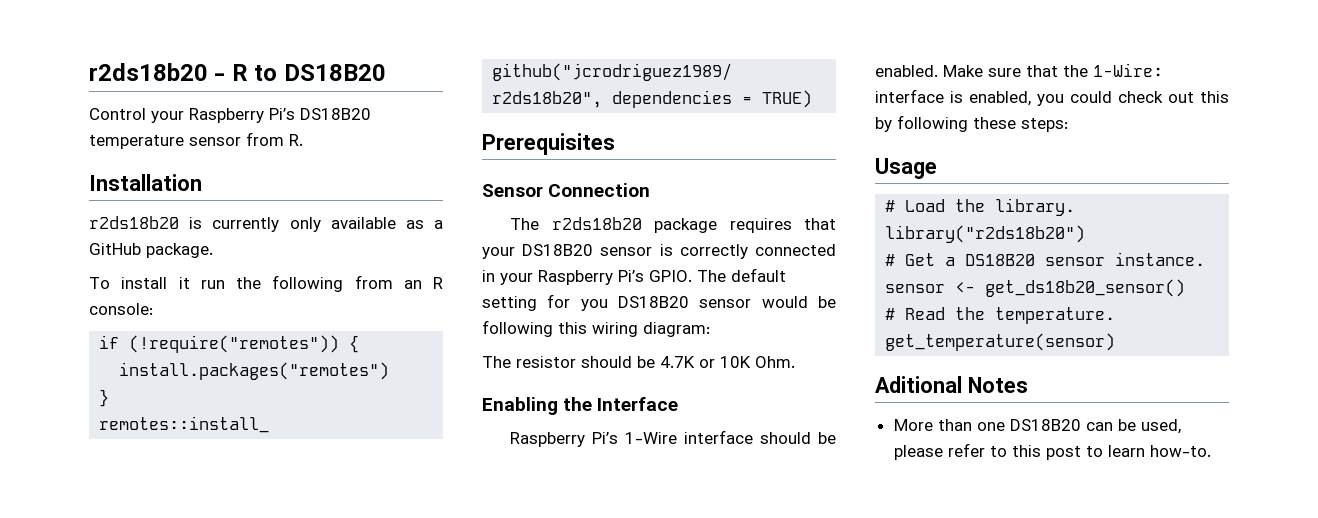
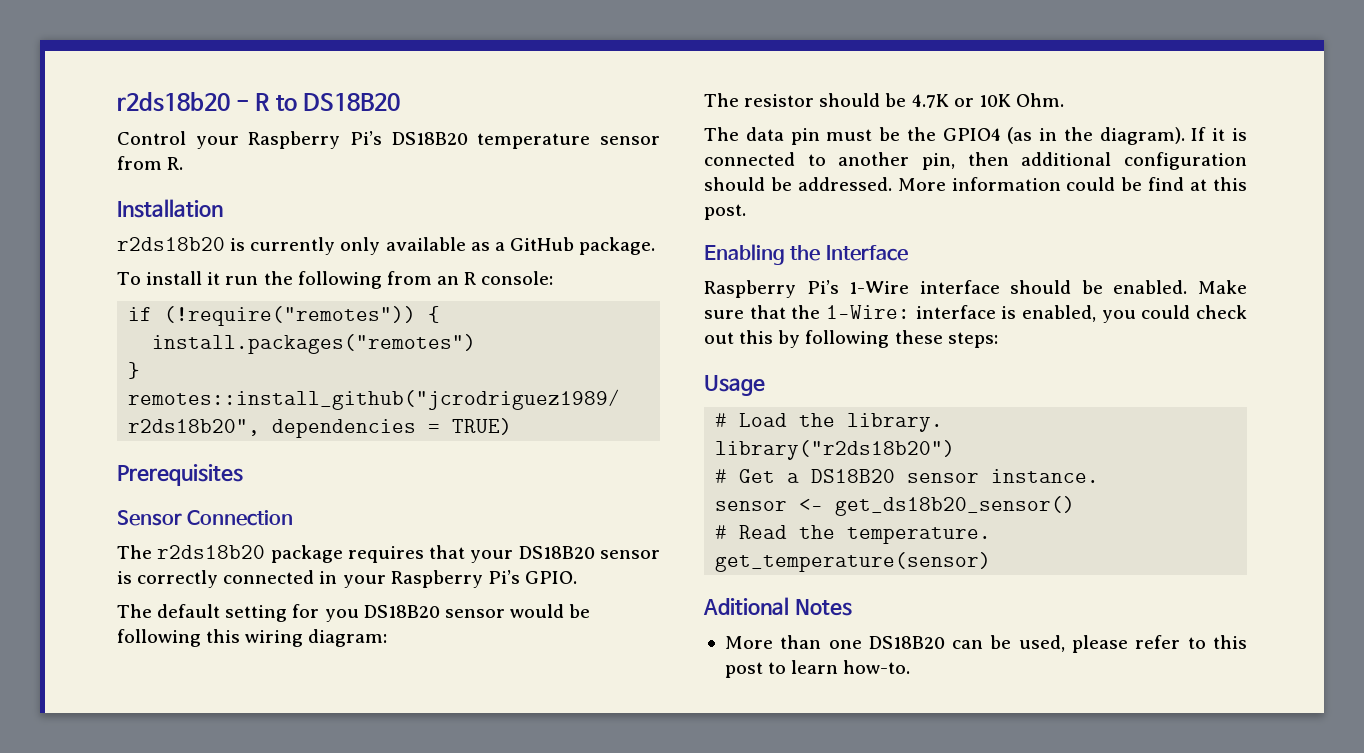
- The r2ds18b20 package requires that your DS18B20 sensor is correctly connected in your Raspberry Pi’s GPIO. The default setting for you DS18B20 sensor would be following this wiring diagram:
+ The r2ds18b20 package requires that your DS18B20 sensor is correctly connected in your Raspberry Pi’s GPIO.
+ The default setting for you DS18B20 sensor would be following this wiring diagram:
+ The data pin must be the GPIO4 (as in the diagram). If it is connected to another pin, then additional configuration should be addressed. More information could be find at this post.

